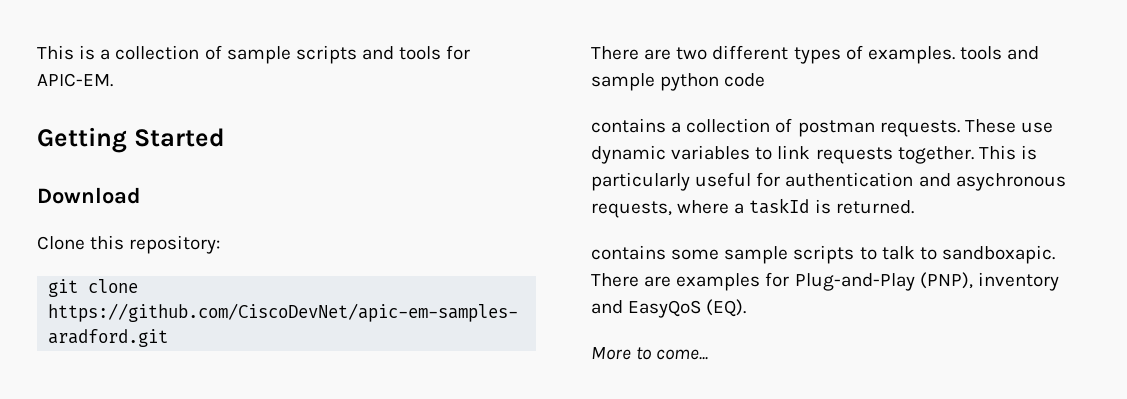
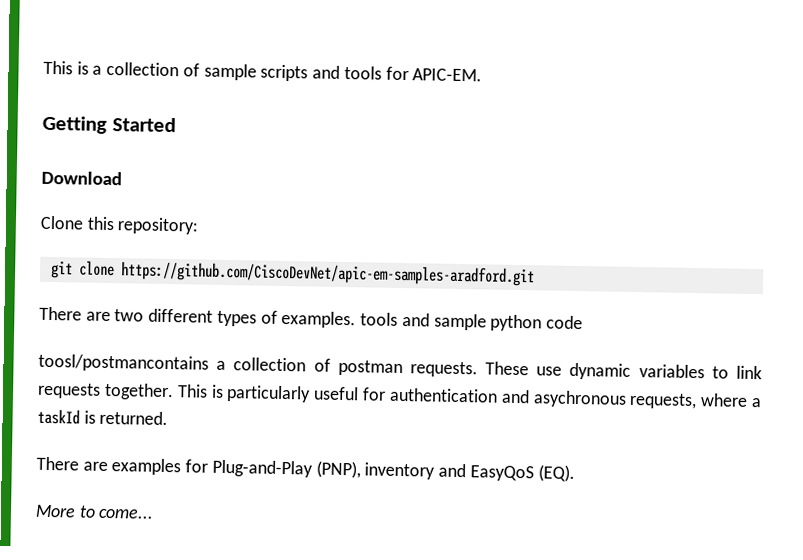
- contains a collection of postman requests.
+ toosl/postmancontains a collection of postman requests.
- contains some sample scripts to talk to sandboxapic.

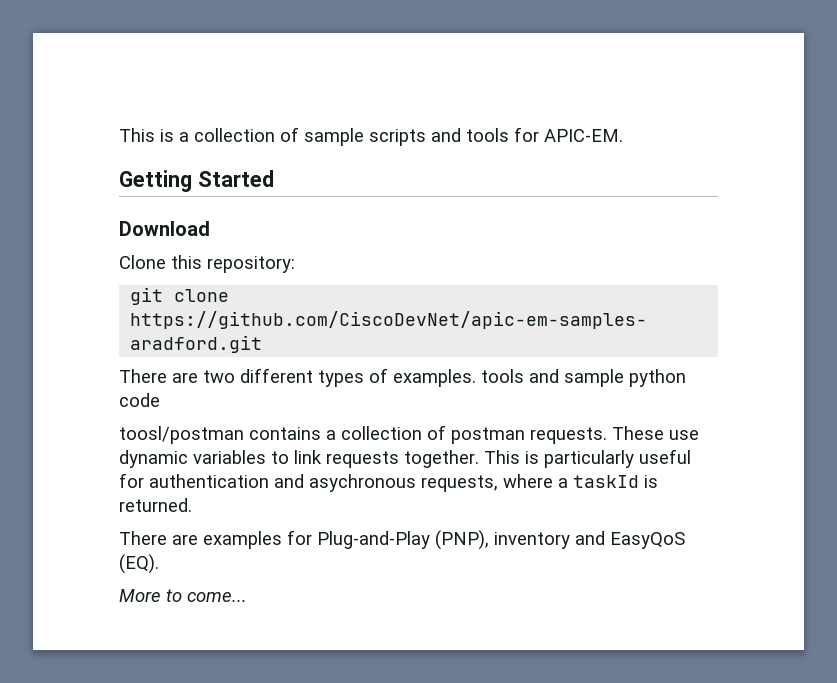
- toosl/postmancontains a collection of postman requests.
+ toosl/postman contains a collection of postman requests.

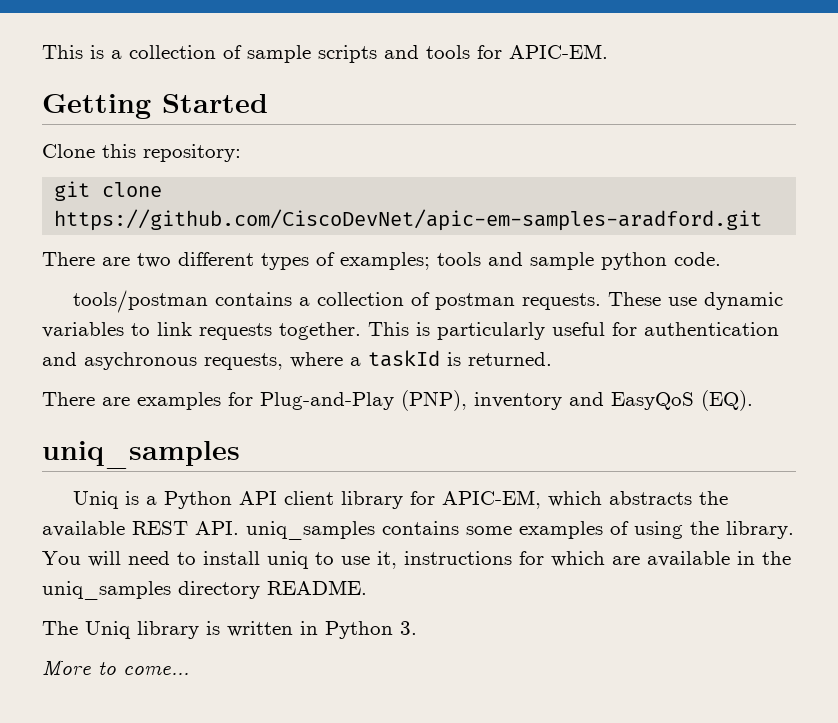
- Download
- There are two different types of examples. tools and sample python code
- toosl/postman contains a collection of postman requests.
+ There are two different types of examples; tools and sample python code.
+ tools/postman contains a collection of postman requests.
  There are examples for Plug-and-Play (PNP), inventory and EasyQoS (EQ).
+ uniq_samples
+ Uniq is a Python API client library for APIC-EM, which abstracts the available REST API. uniq_samples contains some examples of using the library. You will need to install uniq to use it, instructions for which are available in the uniq_samples directory README.
+ The Uniq library is written in Python 3.

